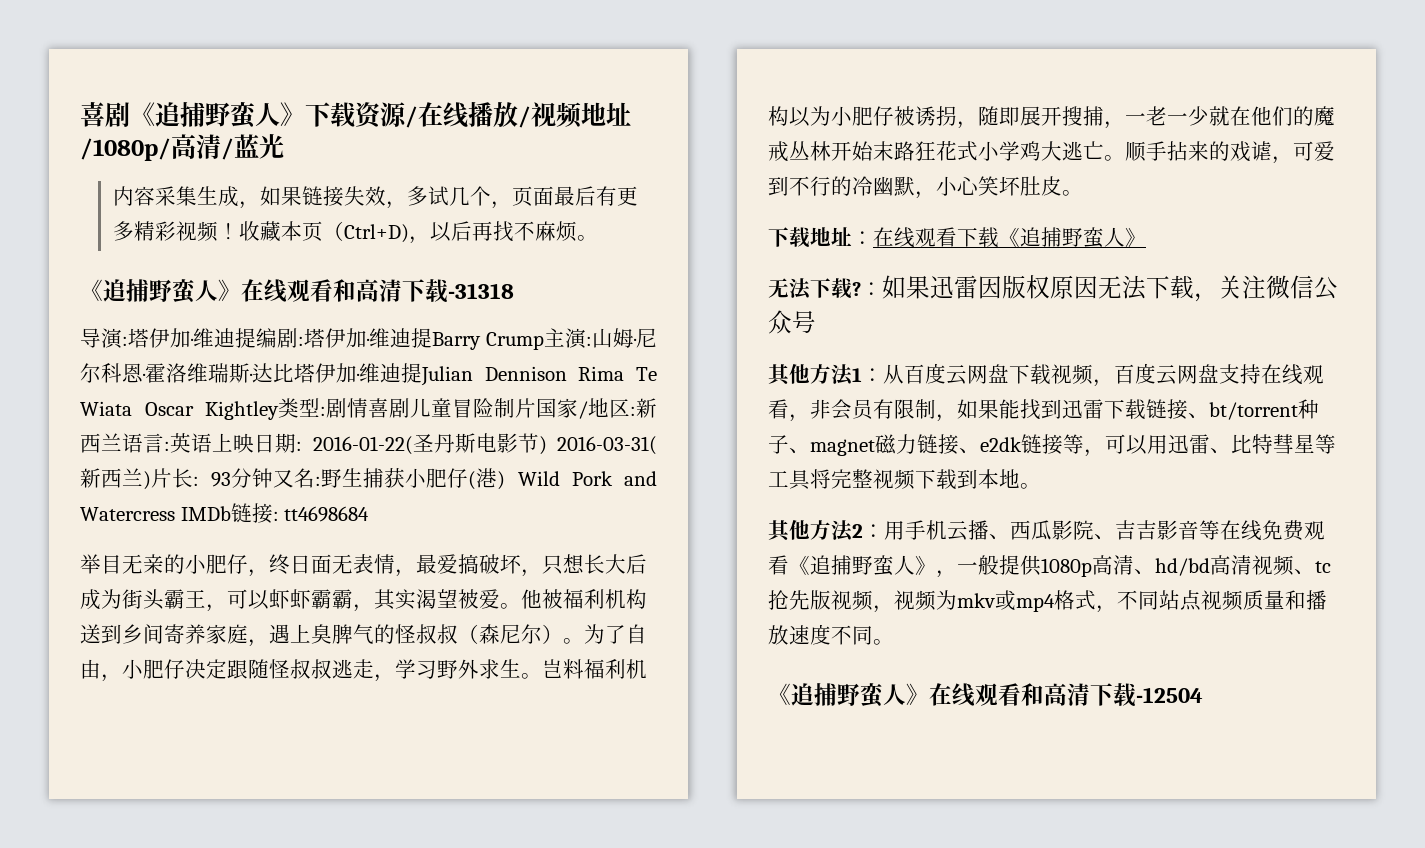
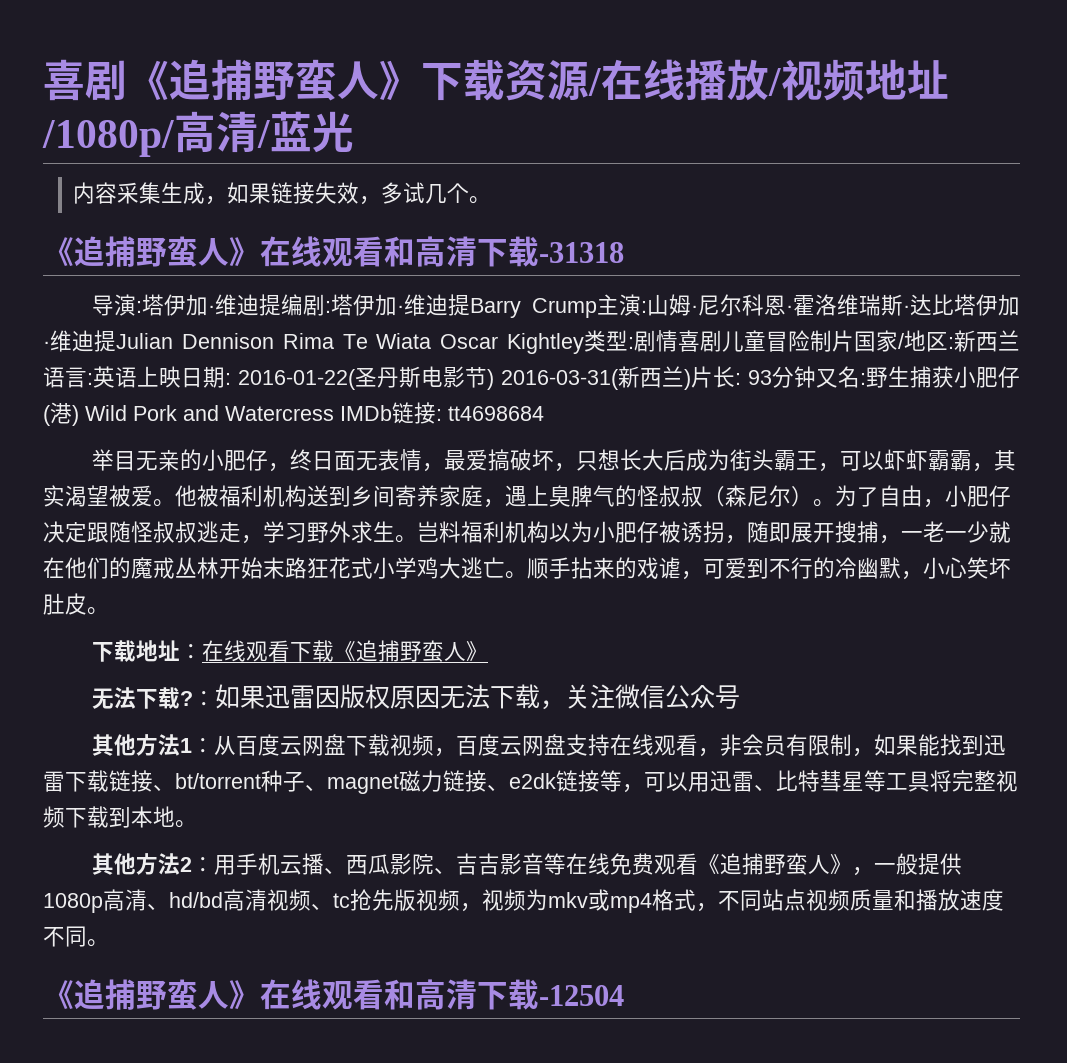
- 内容采集生成，如果链接失效，多试几个，页面最后有更多精彩视频！收藏本页（Ctrl+D)，以后再找不麻烦。
+ 内容采集生成，如果链接失效，多试几个。

